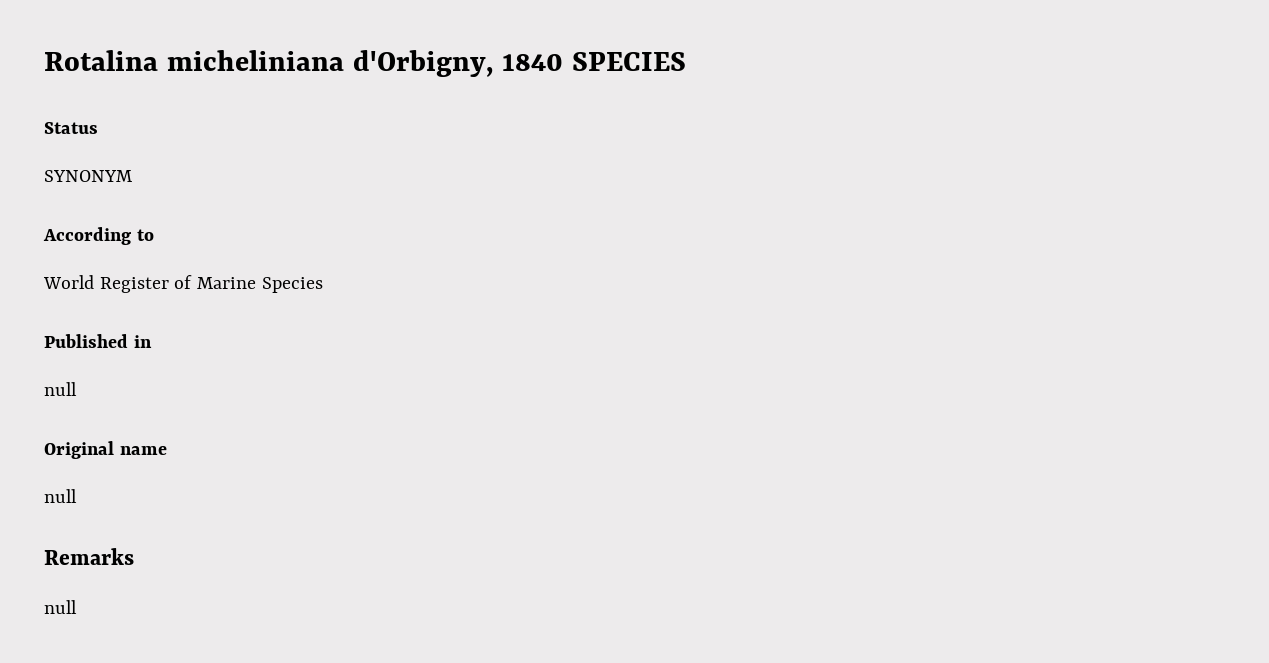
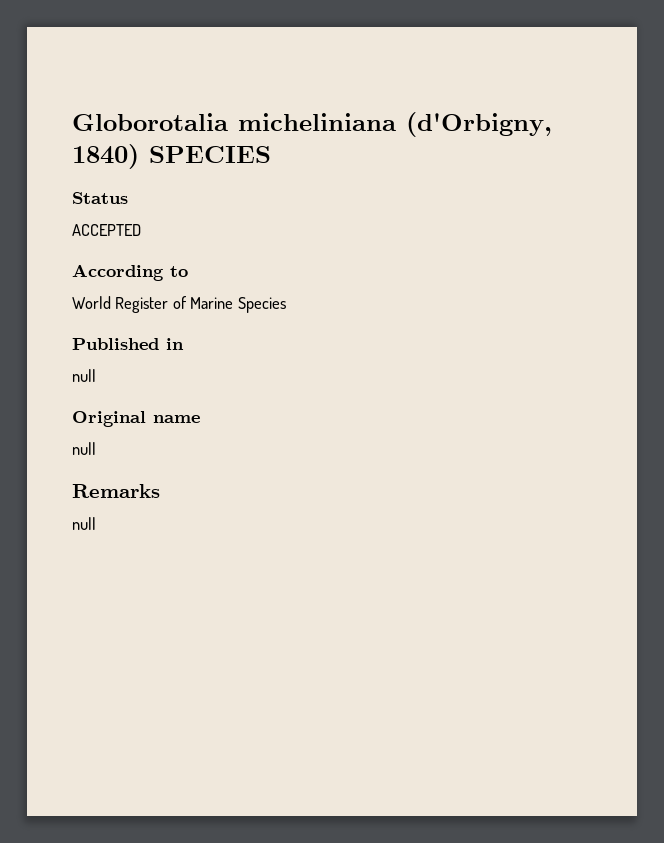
- Rotalina micheliniana d'Orbigny, 1840 SPECIES
+ Globorotalia micheliniana (d'Orbigny, 1840) SPECIES
- SYNONYM
+ ACCEPTED

